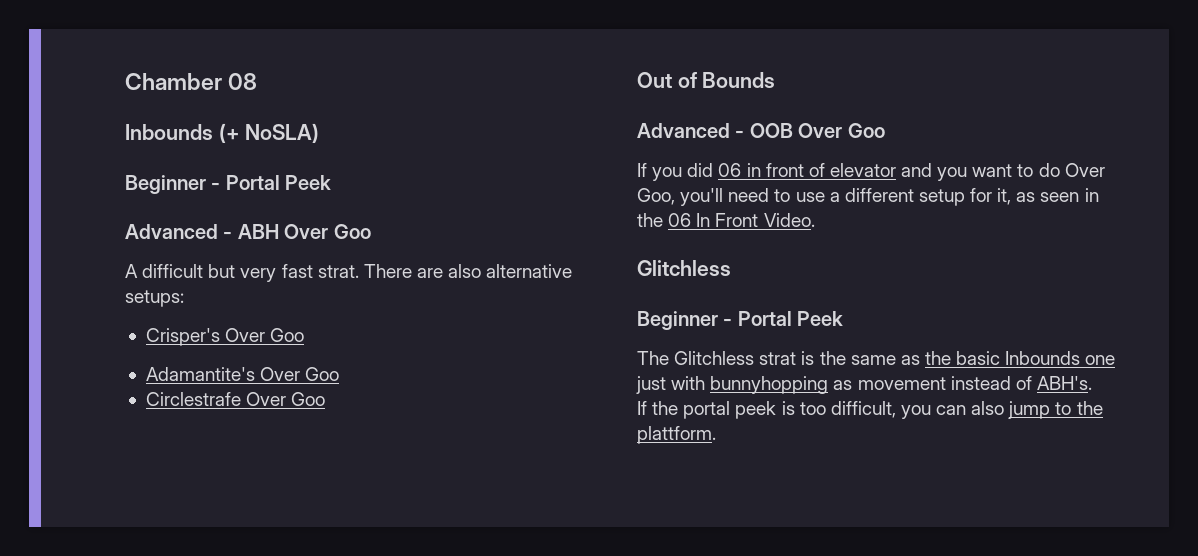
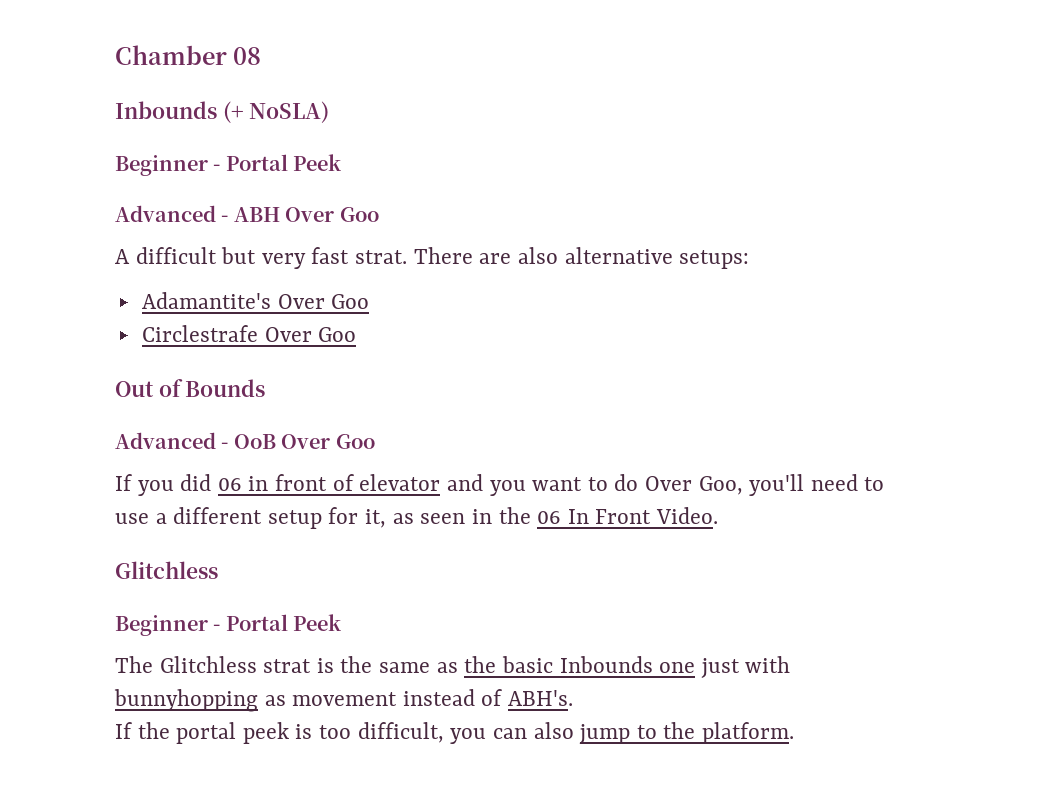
- Crisper's Over Goo
- Advanced - OOB Over Goo
+ Advanced - OoB Over Goo
- If the portal peek is too difficult, you can also jump to the plattform.
+ If the portal peek is too difficult, you can also jump to the platform.

